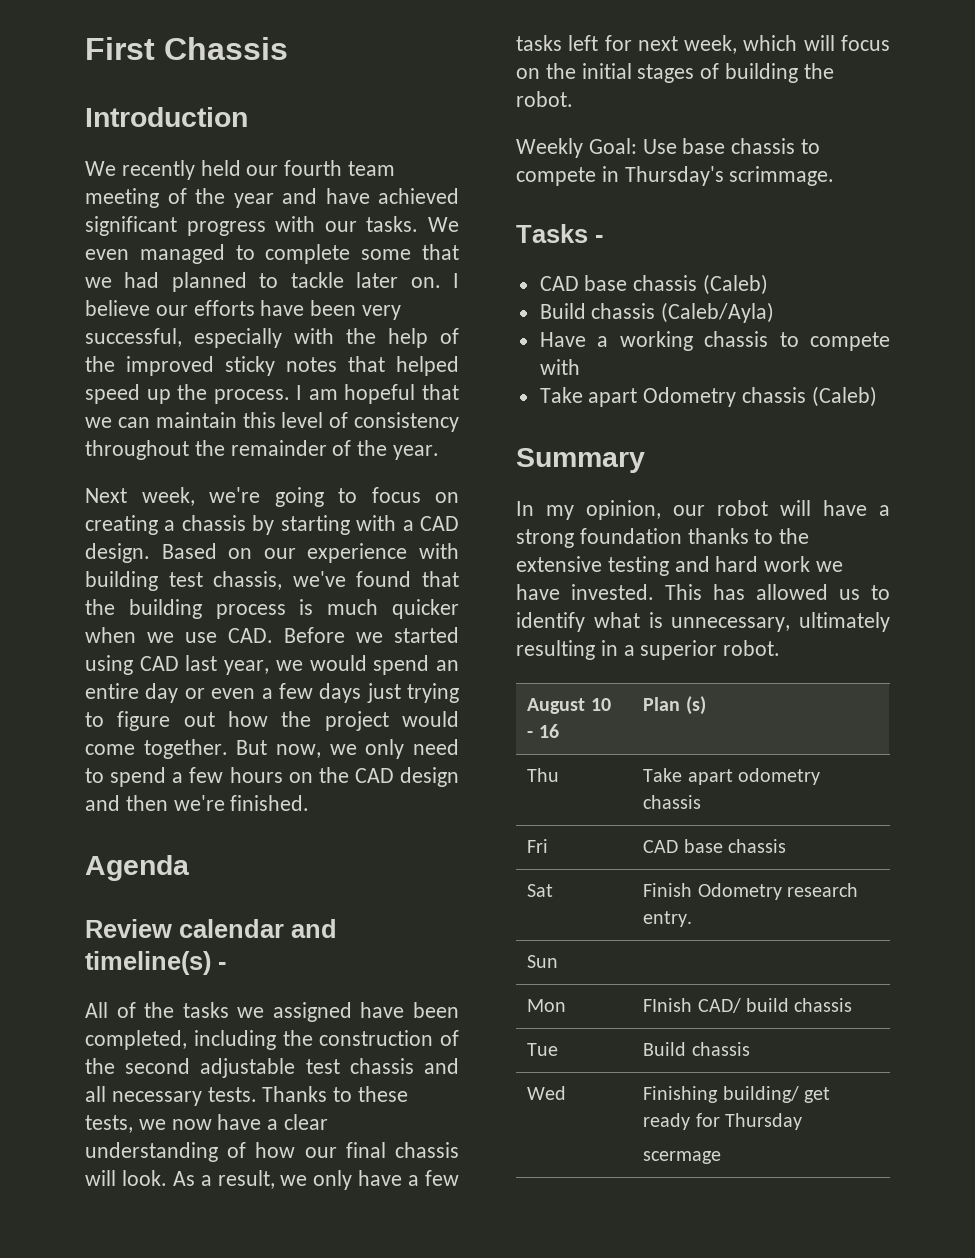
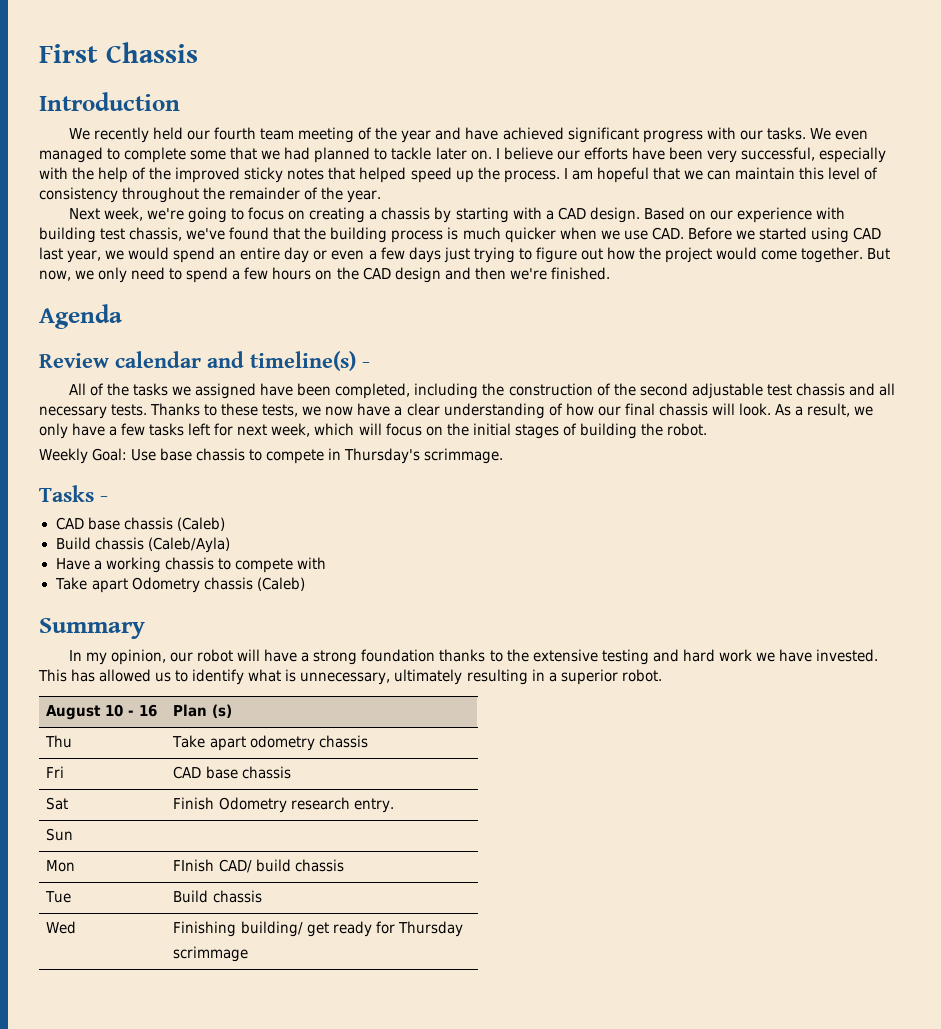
  Wed | Finishing building/ get ready for Thursday
- scermage
+ scrimmage

